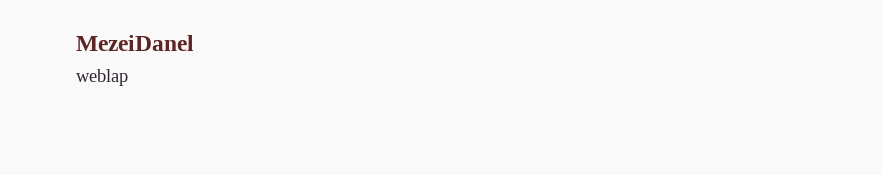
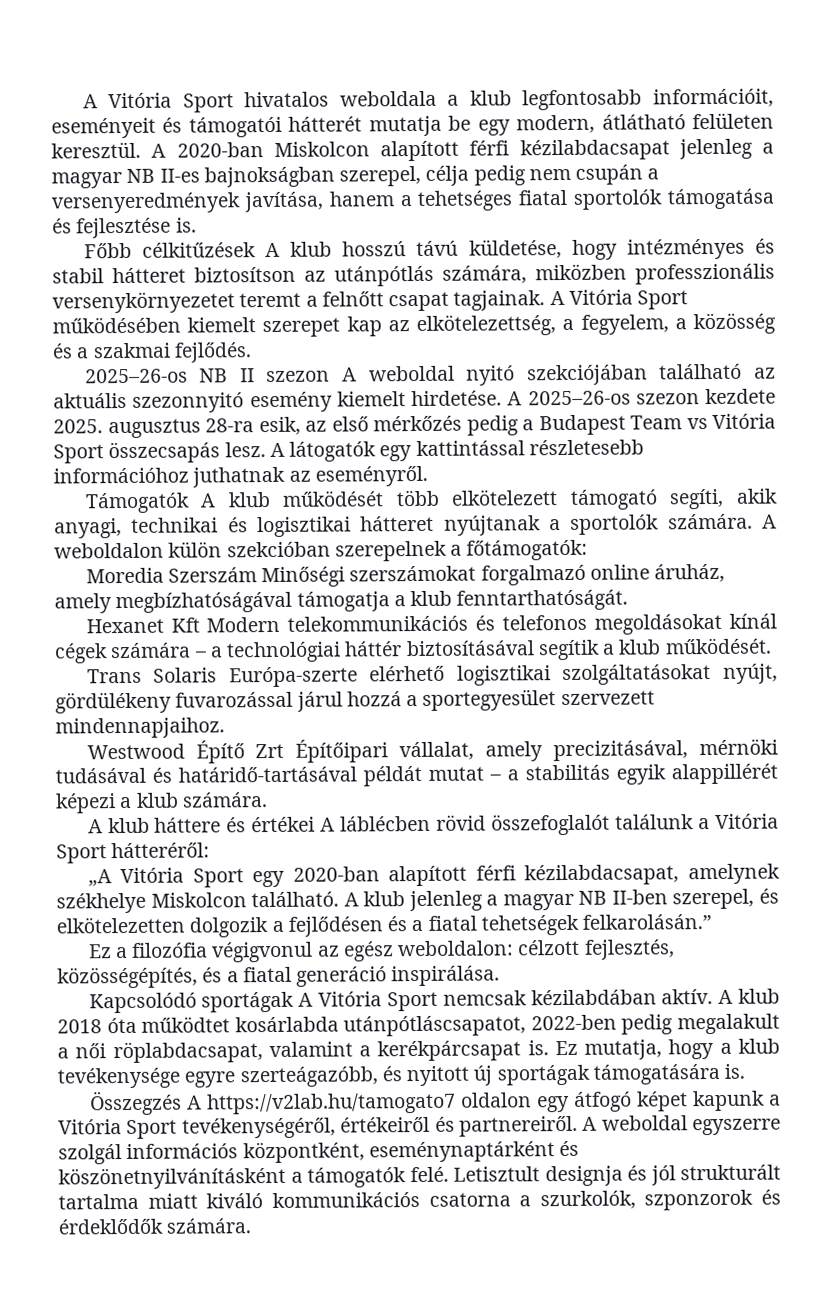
- MezeiDanel
- weblap
+ A Vitória Sport hivatalos weboldala a klub legfontosabb információit, eseményeit és támogatói hátterét mutatja be egy modern, átlátható felületen keresztül. A 2020-ban Miskolcon alapított férfi kézilabdacsapat jelenleg a magyar NB II-es bajnokságban szerepel, célja pedig nem csupán a versenyeredmények javítása, hanem a tehetséges fiatal sportolók támogatása és fejlesztése is.
+ Főbb célkitűzések A klub hosszú távú küldetése, hogy intézményes és stabil hátteret biztosítson az utánpótlás számára, miközben professzionális versenykörnyezetet teremt a felnőtt csapat tagjainak. A Vitória Sport működésében kiemelt szerepet kap az elkötelezettség, a fegyelem, a közösség és a szakmai fejlődés.
+ 2025–26-os NB II szezon A weboldal nyitó szekciójában található az aktuális szezonnyitó esemény kiemelt hirdetése. A 2025–26-os szezon kezdete 2025. augusztus 28-ra esik, az első mérkőzés pedig a Budapest Team vs Vitória Sport összecsapás lesz. A látogatók egy kattintással részletesebb információhoz juthatnak az eseményről.
+ Támogatók A klub működését több elkötelezett támogató segíti, akik anyagi, technikai és logisztikai hátteret nyújtanak a sportolók számára. A weboldalon külön szekcióban szerepelnek a főtámogatók:
+ Moredia Szerszám Minőségi szerszámokat forgalmazó online áruház, amely megbízhatóságával támogatja a klub fenntarthatóságát.
+ Hexanet Kft Modern telekommunikációs és telefonos megoldásokat kínál cégek számára – a technológiai háttér biztosításával segítik a klub működését.
+ Trans Solaris Európa-szerte elérhető logisztikai szolgáltatásokat nyújt, gördülékeny fuvarozással járul hozzá a sportegyesület szervezett mindennapjaihoz.
+ Westwood Építő Zrt Építőipari vállalat, amely precizitásával, mérnöki tudásával és határidő-tartásával példát mutat – a stabilitás egyik alappillérét képezi a klub számára.
+ A klub háttere és értékei A láblécben rövid összefoglalót találunk a Vitória Sport hátteréről:
+ „A Vitória Sport egy 2020-ban alapított férfi kézilabdacsapat, amelynek székhelye Miskolcon található. A klub jelenleg a magyar NB II-ben szerepel, és elkötelezetten dolgozik a fejlődésen és a fiatal tehetségek felkarolásán.”
+ Ez a filozófia végigvonul az egész weboldalon: célzott fejlesztés, közösségépítés, és a fiatal generáció inspirálása.
+ Kapcsolódó sportágak A Vitória Sport nemcsak kézilabdában aktív. A klub 2018 óta működtet kosárlabda utánpótláscsapatot, 2022-ben pedig megalakult a női röplabdacsapat, valamint a kerékpárcsapat is. Ez mutatja, hogy a klub tevékenysége egyre szerteágazóbb, és nyitott új sportágak támogatására is.
+ Összegzés A https://v2lab.hu/tamogato7 oldalon egy átfogó képet kapunk a Vitória Sport tevékenységéről, értékeiről és partnereiről. A weboldal egyszerre szolgál információs központként, eseménynaptárként és köszönetnyilvánításként a támogatók felé. Letisztult designja és jól strukturált tartalma miatt kiváló kommunikációs csatorna a szurkolók, szponzorok és érdeklődők számára.

